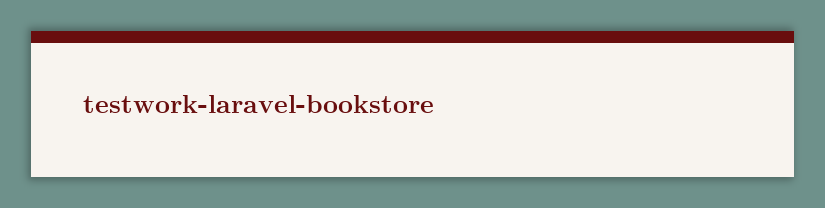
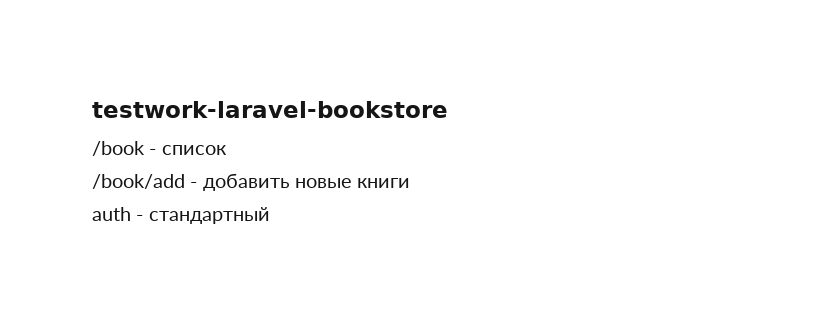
+ /book - список
+ /book/add - добавить новые книги
+ auth - стандартный

